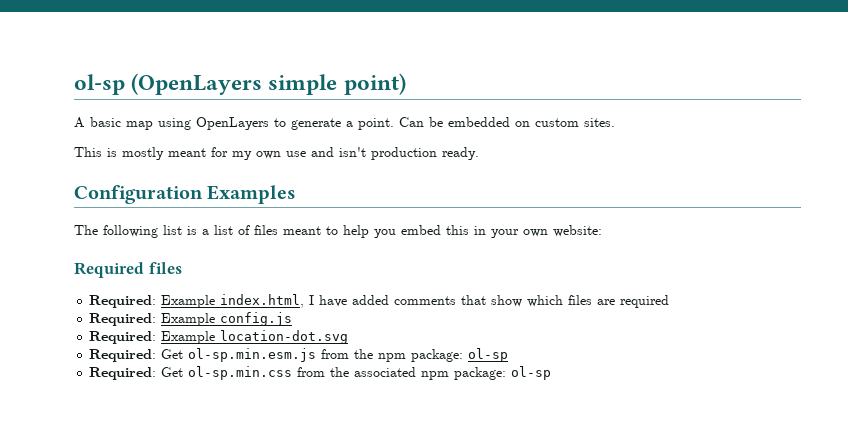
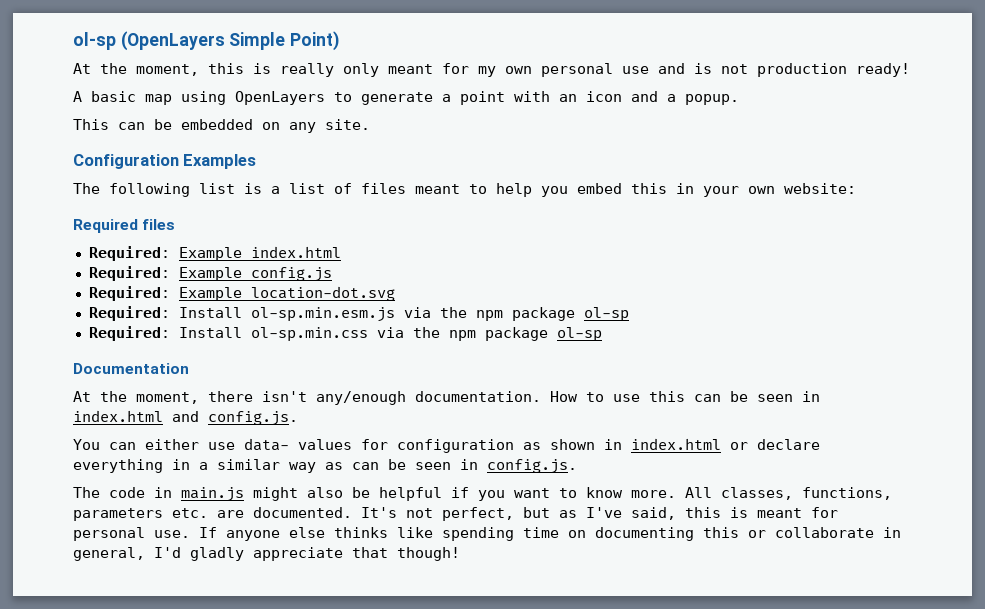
- ol-sp (OpenLayers simple point)
+ ol-sp (OpenLayers Simple Point)
+ At the moment, this is really only meant for my own personal use and is not production ready!
- A basic map using OpenLayers to generate a point. Can be embedded on custom sites.
- This is mostly meant for my own use and isn't production ready.
+ A basic map using OpenLayers to generate a point with an icon and a popup.
+ This can be embedded on any site.
- Required: Example index.html, I have added comments that show which files are required
+ Required: Example index.html
- Required: Get ol-sp.min.esm.js from the npm package: ol-sp
+ Required: Install ol-sp.min.esm.js via the npm package ol-sp
- Required: Get ol-sp.min.css from the associated npm package: ol-sp
+ Required: Install ol-sp.min.css via the npm package ol-sp
+ Documentation
+ At the moment, there isn't any/enough documentation. How to use this can be seen in index.html and config.js.
+ You can either use data- values for configuration as shown in index.html or declare everything in a similar way as can be seen in config.js.
+ The code in main.js might also be helpful if you want to know more. All classes, functions, parameters etc. are documented. It's not perfect, but as I've said, this is meant for personal use. If anyone else thinks like spending time on documenting this or collaborate in general, I'd gladly appreciate that though!

